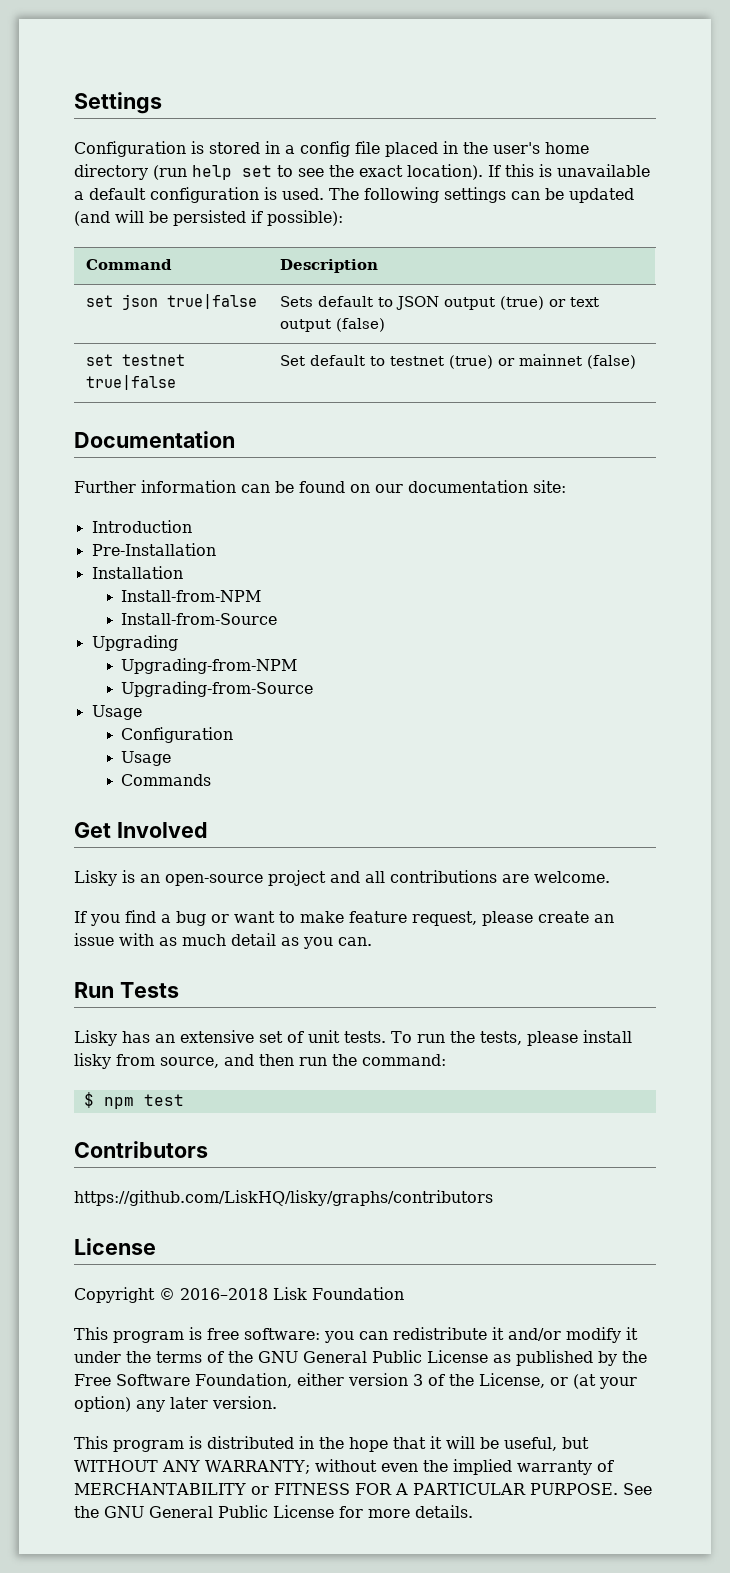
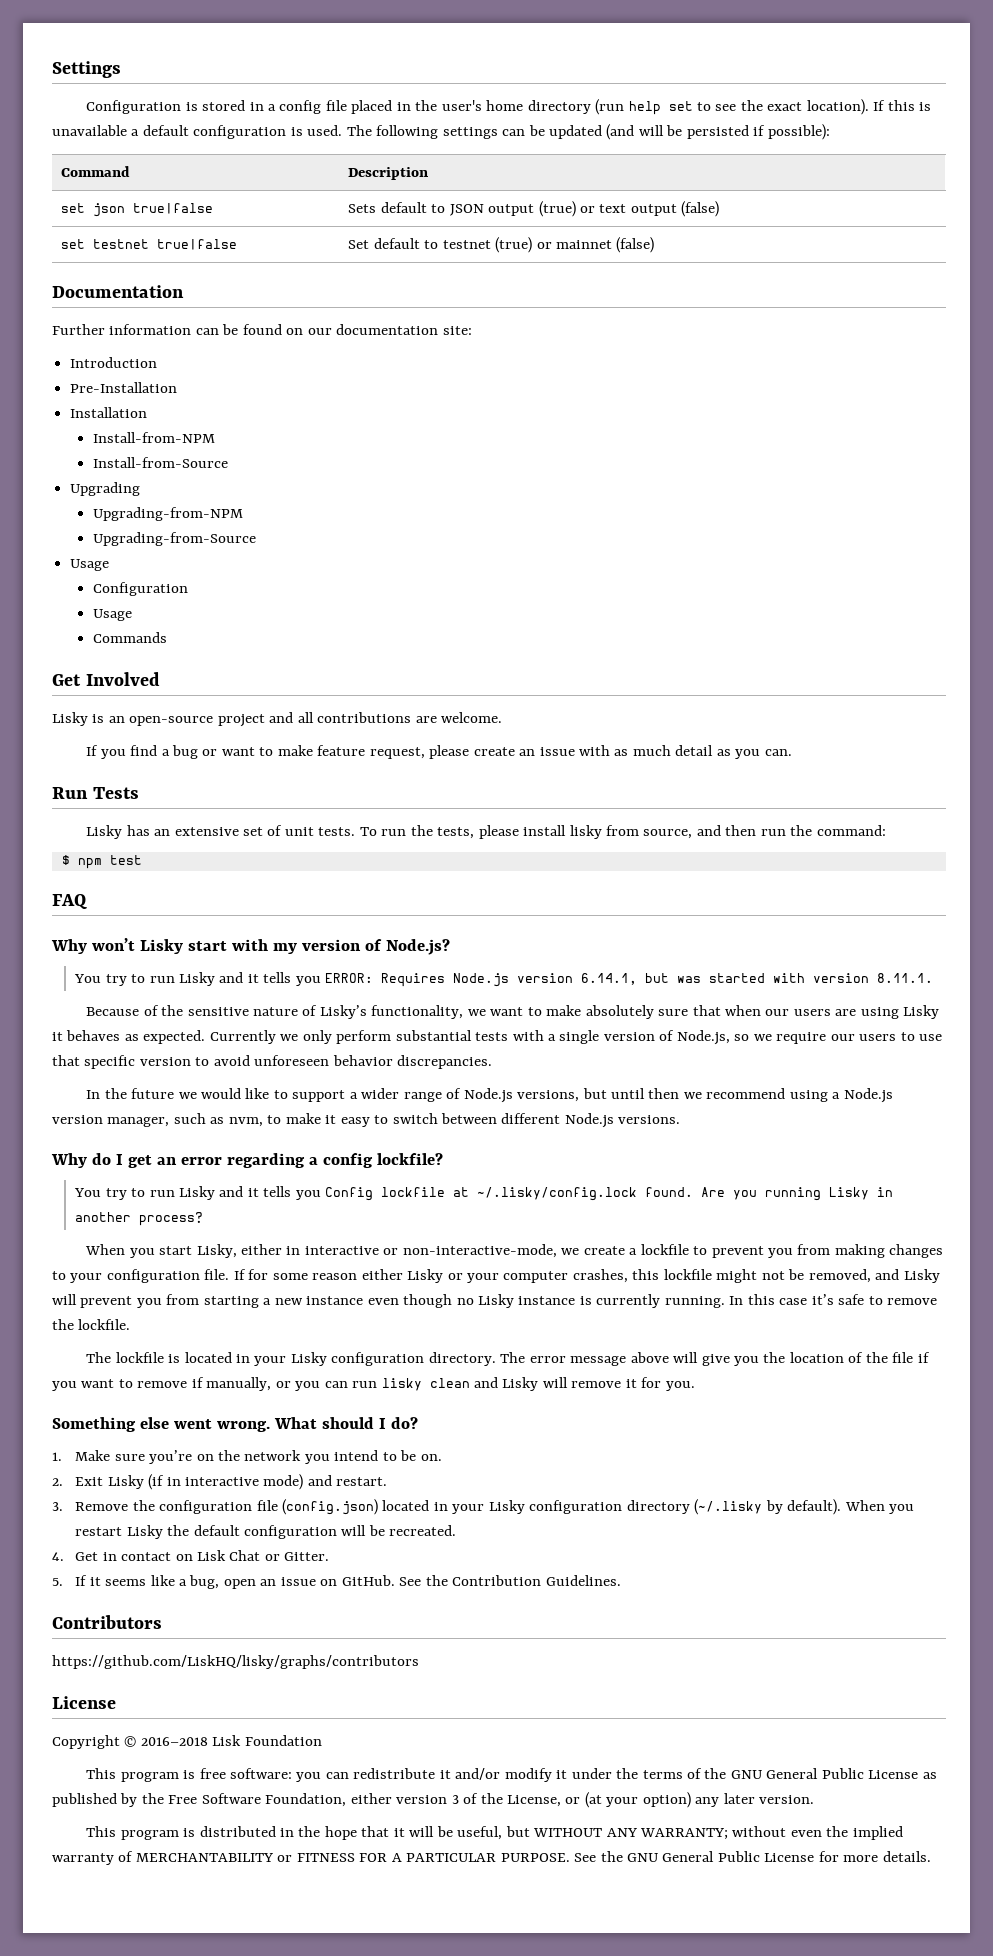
+ FAQ
+ Why won’t Lisky start with my version of Node.js?
+ You try to run Lisky and it tells you ERROR: Requires Node.js version 6.14.1, but was started with version 8.11.1.
+ Because of the sensitive nature of Lisky’s functionality, we want to make absolutely sure that when our users are using Lisky it behaves as expected. Currently we only perform substantial tests with a single version of Node.js, so we require our users to use that specific version to avoid unforeseen behavior discrepancies.
+ In the future we would like to support a wider range of Node.js versions, but until then we recommend using a Node.js version manager, such as nvm, to make it easy to switch between different Node.js versions.
+ Why do I get an error regarding a config lockfile?
+ You try to run Lisky and it tells you Config lockfile at ~/.lisky/config.lock found. Are you running Lisky in another process?
+ When you start Lisky, either in interactive or non-interactive-mode, we create a lockfile to prevent you from making changes to your configuration file. If for some reason either Lisky or your computer crashes, this lockfile might not be removed, and Lisky will prevent you from starting a new instance even though no Lisky instance is currently running. In this case it’s safe to remove the lockfile.
+ The lockfile is located in your Lisky configuration directory. The error message above will give you the location of the file if you want to remove if manually, or you can run lisky clean and Lisky will remove it for you.
+ Something else went wrong. What should I do?
+ 1. Make sure you’re on the network you intend to be on.
+ 2. Exit Lisky (if in interactive mode) and restart.
+ 3. Remove the configuration file (config.json) located in your Lisky configuration directory (~/.lisky by default). When you restart Lisky the default configuration will be recreated.
+ 4. Get in contact on Lisk Chat or Gitter.
+ 5. If it seems like a bug, open an issue on GitHub. See the Contribution Guidelines.

